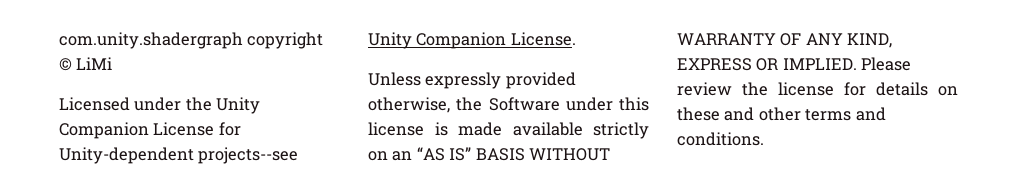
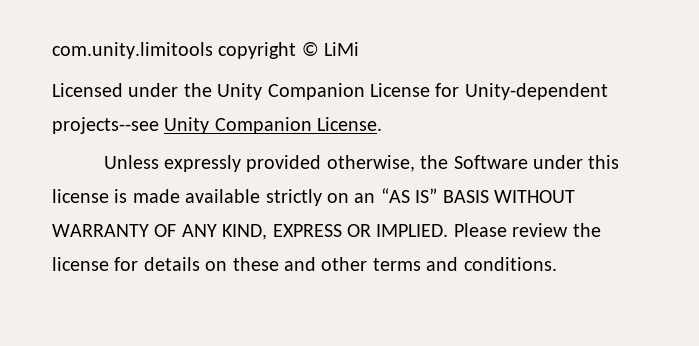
- com.unity.shadergraph copyright © LiMi
+ com.unity.limitools copyright © LiMi

